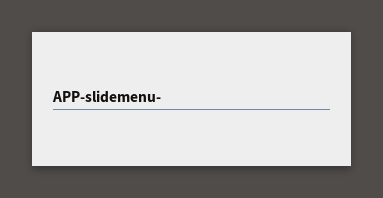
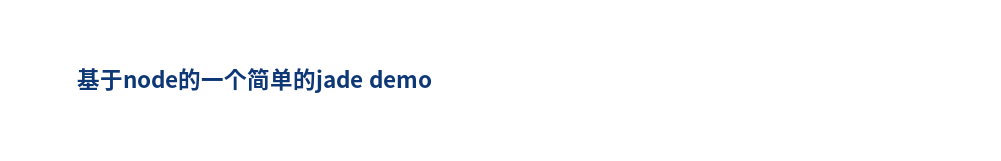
- APP-slidemenu-
+ 基于node的一个简单的jade demo

